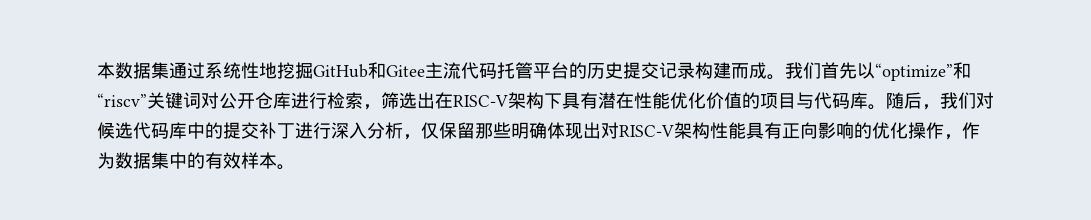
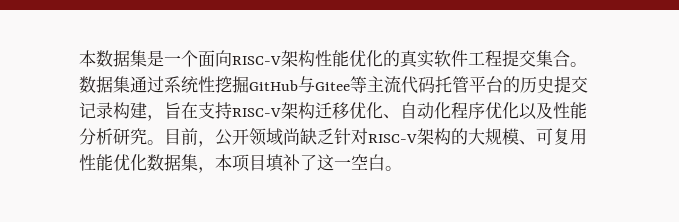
- 本数据集通过系统性地挖掘GitHub和Gitee主流代码托管平台的历史提交记录构建而成。我们首先以“optimize”和“riscv”关键词对公开仓库进行检索，筛选出在RISC-V架构下具有潜在性能优化价值的项目与代码库。随后，我们对候选代码库中的提交补丁进行深入分析，仅保留那些明确体现出对RISC-V架构性能具有正向影响的优化操作，作为数据集中的有效样本。
+ 本数据集是一个面向RISC-V架构性能优化的真实软件工程提交集合。数据集通过系统性挖掘GitHub与Gitee等主流代码托管平台的历史提交记录构建，旨在支持RISC-V架构迁移优化、自动化程序优化以及性能分析研究。目前，公开领域尚缺乏针对RISC-V架构的大规模、可复用性能优化数据集，本项目填补了这一空白。

